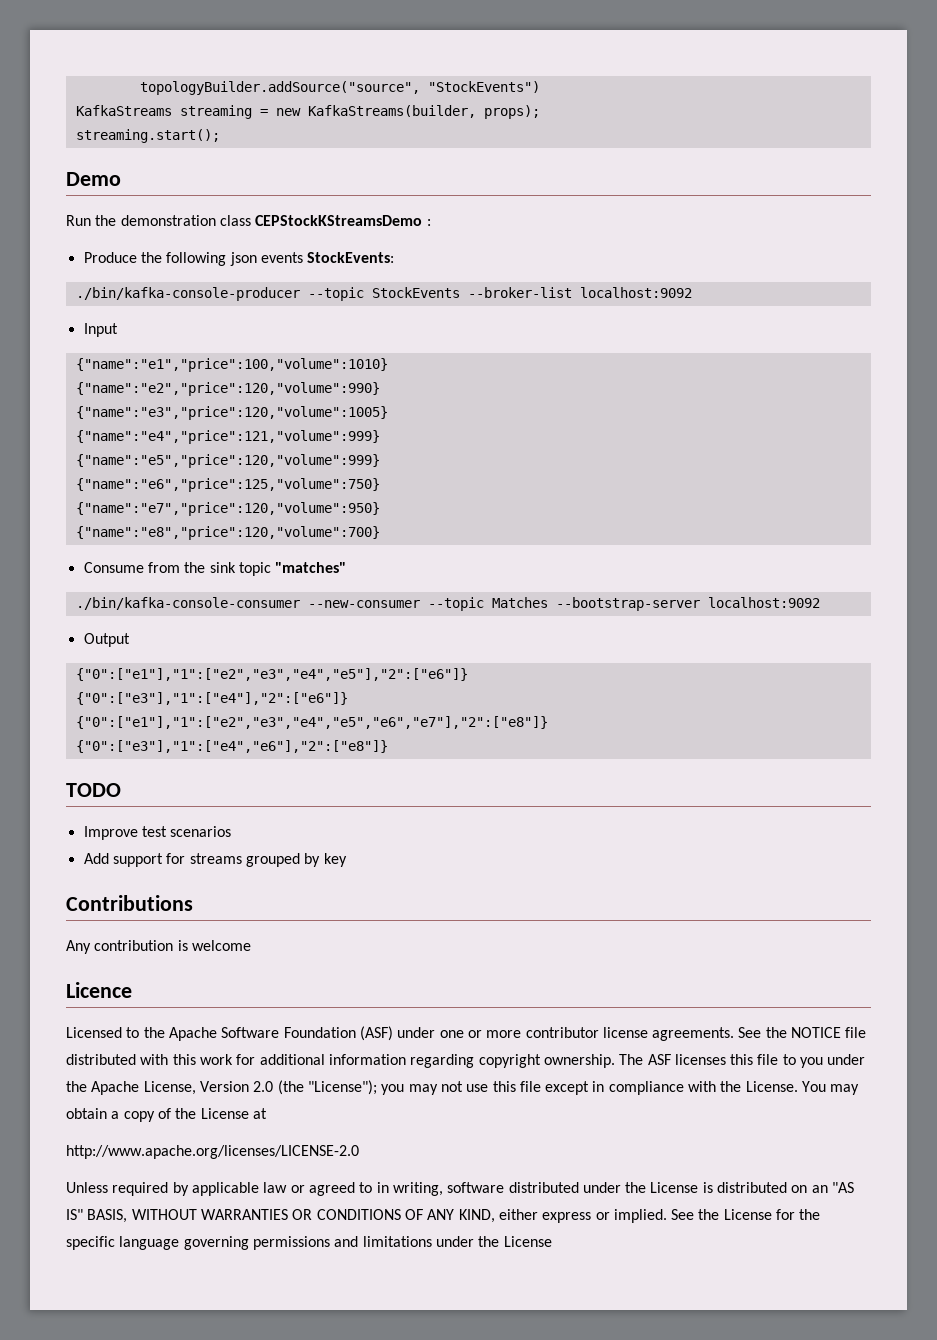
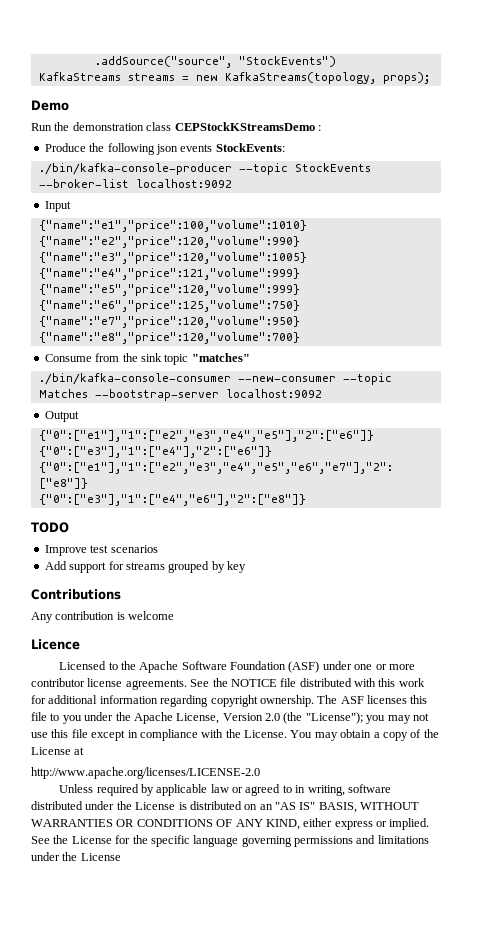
- topologyBuilder.addSource("source", "StockEvents")
+ .addSource("source", "StockEvents")
- KafkaStreams streaming = new KafkaStreams(builder, props);
+ KafkaStreams streams = new KafkaStreams(topology, props);
- streaming.start();

